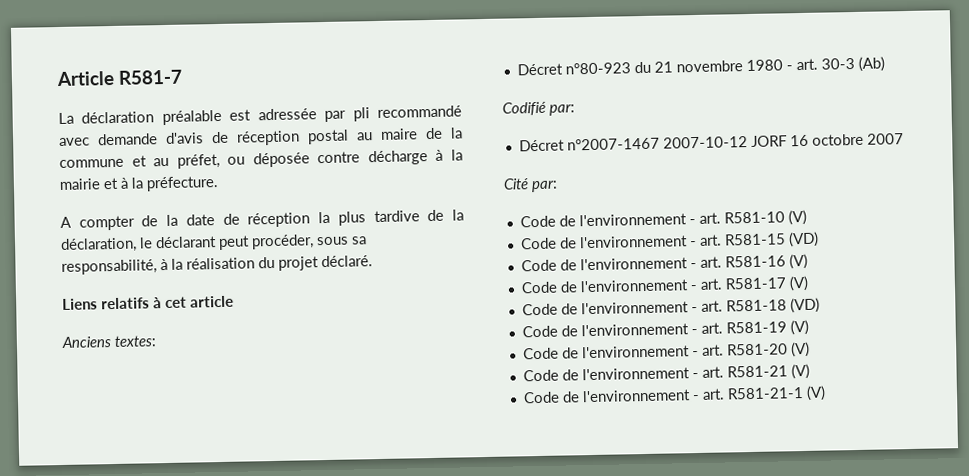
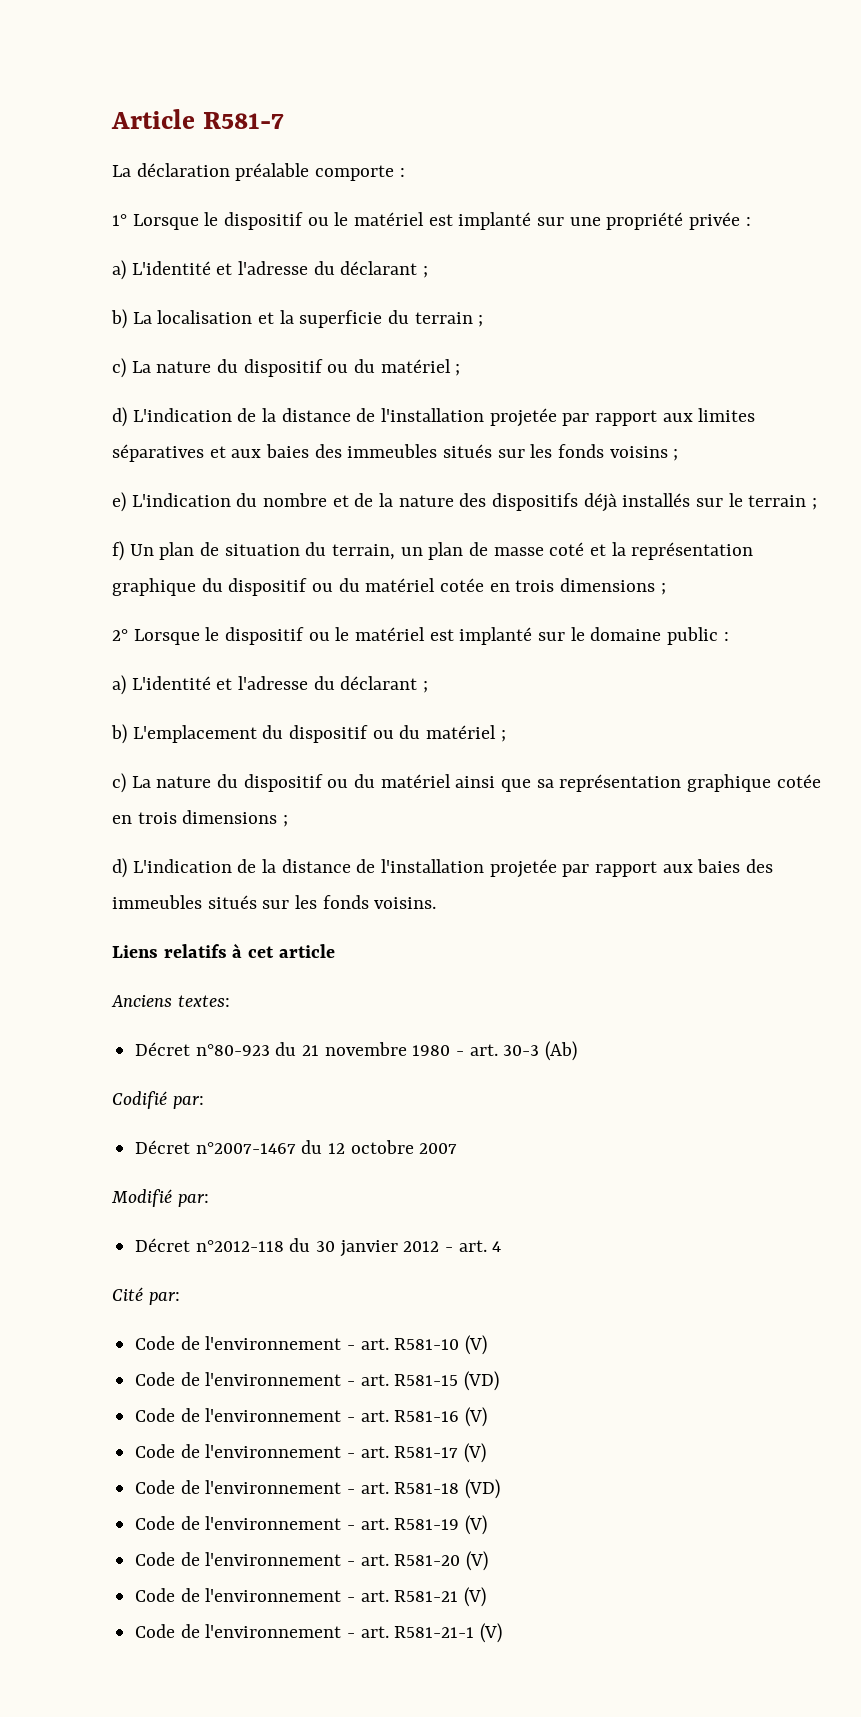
- La déclaration préalable est adressée par pli recommandé avec demande d'avis de réception postal au maire de la commune et au préfet, ou déposée contre décharge à la mairie et à la préfecture.
- A compter de la date de réception la plus tardive de la déclaration, le déclarant peut procéder, sous sa responsabilité, à la réalisation du projet déclaré.
+ La déclaration préalable comporte :
+ 1° Lorsque le dispositif ou le matériel est implanté sur une propriété privée :
+ a) L'identité et l'adresse du déclarant ;
+ b) La localisation et la superficie du terrain ;
+ c) La nature du dispositif ou du matériel ;
+ d) L'indication de la distance de l'installation projetée par rapport aux limites séparatives et aux baies des immeubles situés sur les fonds voisins ;
+ e) L'indication du nombre et de la nature des dispositifs déjà installés sur le terrain ;
+ f) Un plan de situation du terrain, un plan de masse coté et la représentation graphique du dispositif ou du matériel cotée en trois dimensions ;
+ 2° Lorsque le dispositif ou le matériel est implanté sur le domaine public :
+ a) L'identité et l'adresse du déclarant ;
+ b) L'emplacement du dispositif ou du matériel ;
+ c) La nature du dispositif ou du matériel ainsi que sa représentation graphique cotée en trois dimensions ;
+ d) L'indication de la distance de l'installation projetée par rapport aux baies des immeubles situés sur les fonds voisins.
- Décret n°2007-1467 2007-10-12 JORF 16 octobre 2007
+ Décret n°2007-1467 du 12 octobre 2007
+ Modifié par:
+ Décret n°2012-118 du 30 janvier 2012 - art. 4

